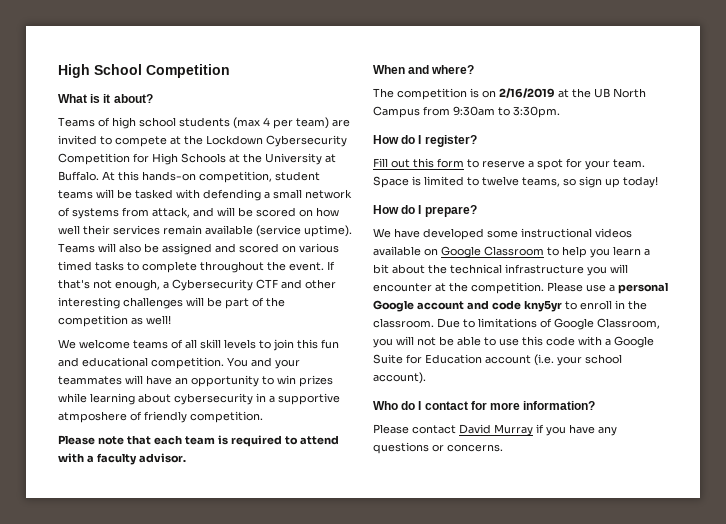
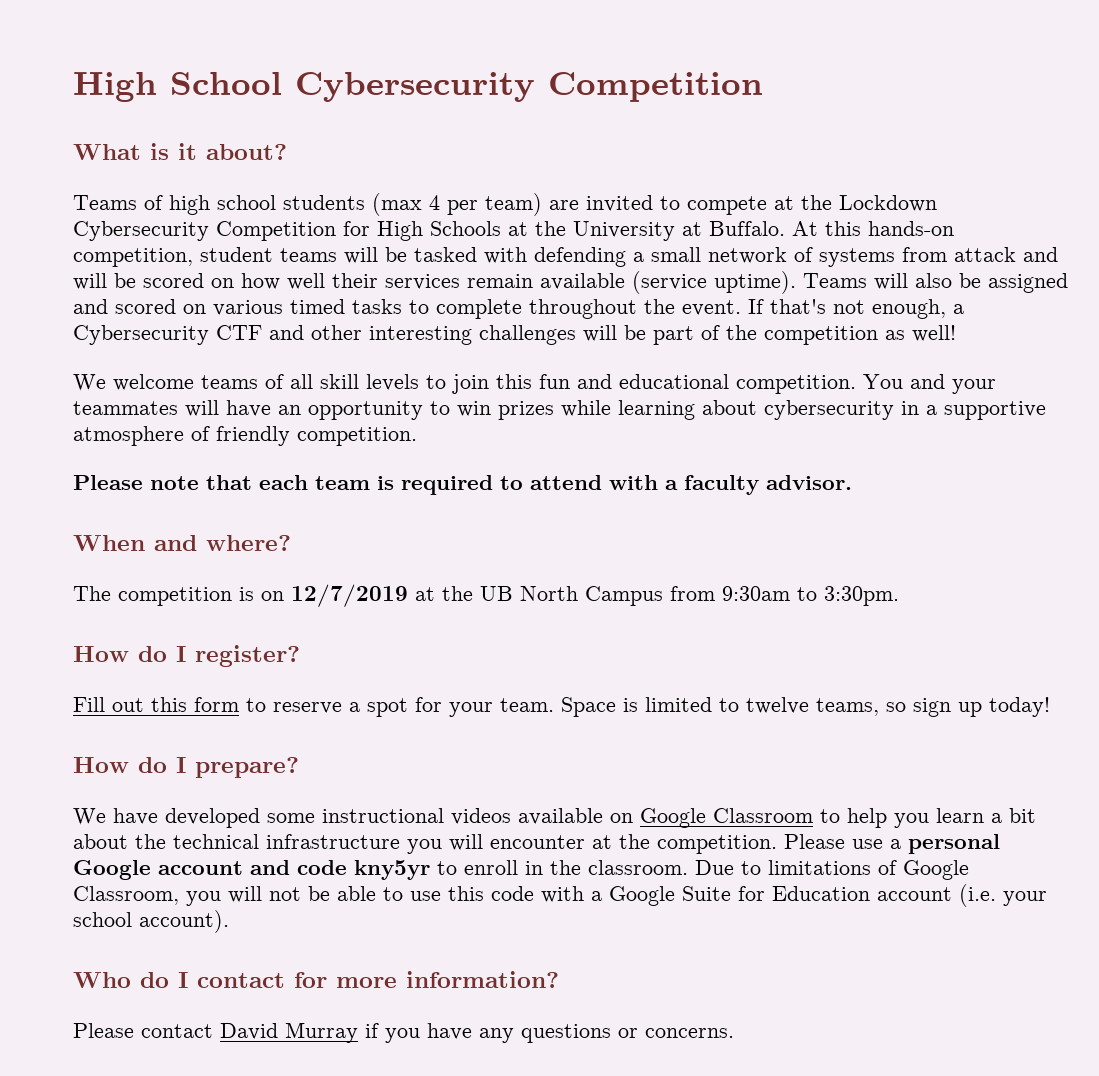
- High School Competition
+ High School Cybersecurity Competition
- At this hands-on competition, student teams will be tasked with defending a small network of systems from attack, and will be scored on how well their services remain available (service uptime).
+ At this hands-on competition, student teams will be tasked with defending a small network of systems from attack and will be scored on how well their services remain available (service uptime).
- You and your teammates will have an opportunity to win prizes while learning about cybersecurity in a supportive atmposhere of friendly competition.
+ You and your teammates will have an opportunity to win prizes while learning about cybersecurity in a supportive atmosphere of friendly competition.
- The competition is on 2/16/2019 at the UB North Campus from 9:30am to 3:30pm.
+ The competition is on 12/7/2019 at the UB North Campus from 9:30am to 3:30pm.

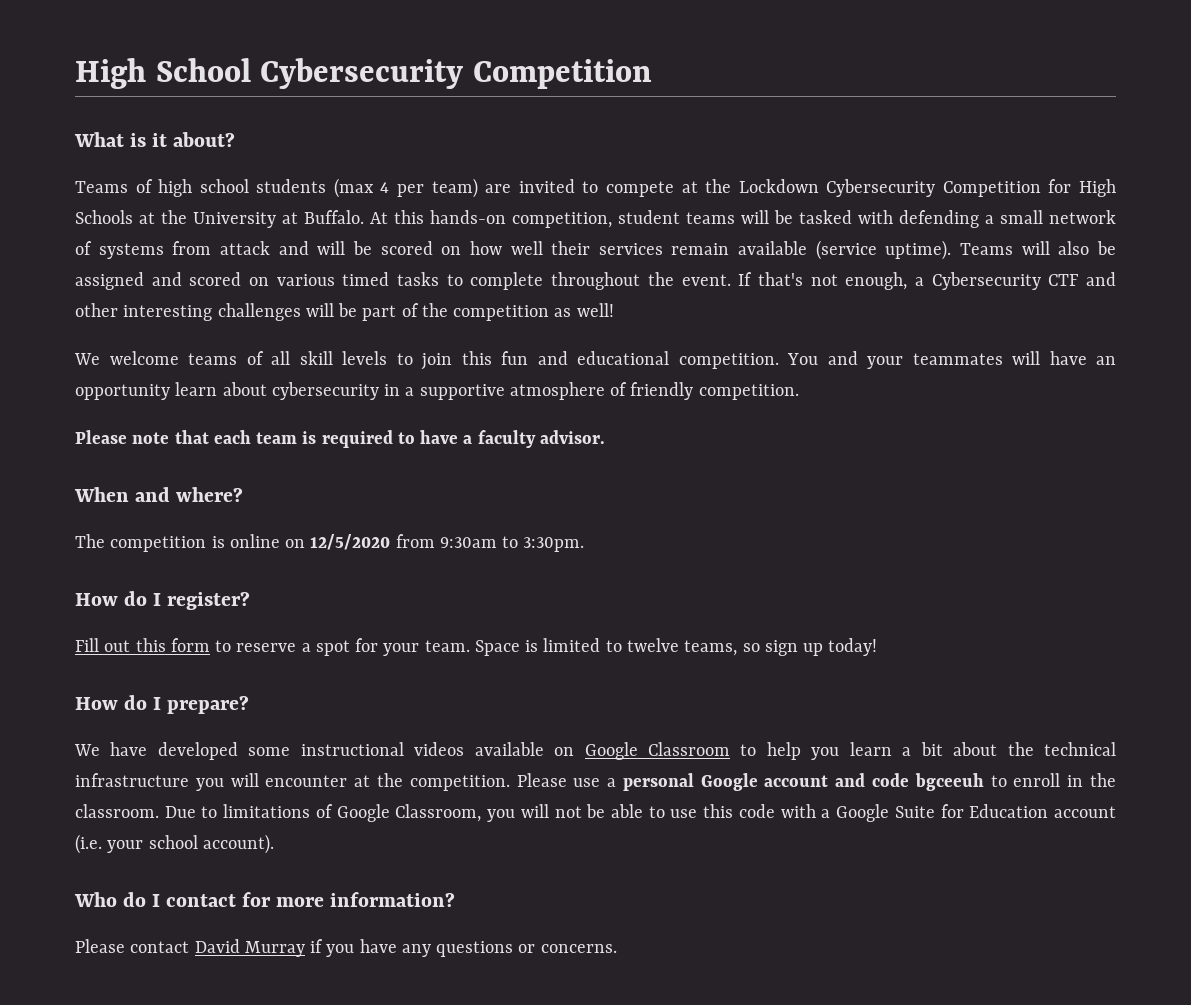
- You and your teammates will have an opportunity to win prizes while learning about cybersecurity in a supportive atmosphere of friendly competition.
+ You and your teammates will have an opportunity learn about cybersecurity in a supportive atmosphere of friendly competition.
- Please note that each team is required to attend with a faculty advisor.
+ Please note that each team is required to have a faculty advisor.
- The competition is on 12/7/2019 at the UB North Campus from 9:30am to 3:30pm.
+ The competition is online on 12/5/2020 from 9:30am to 3:30pm.
- Please use a personal Google account and code kny5yr to enroll in the classroom.
+ Please use a personal Google account and code bgceeuh to enroll in the classroom.

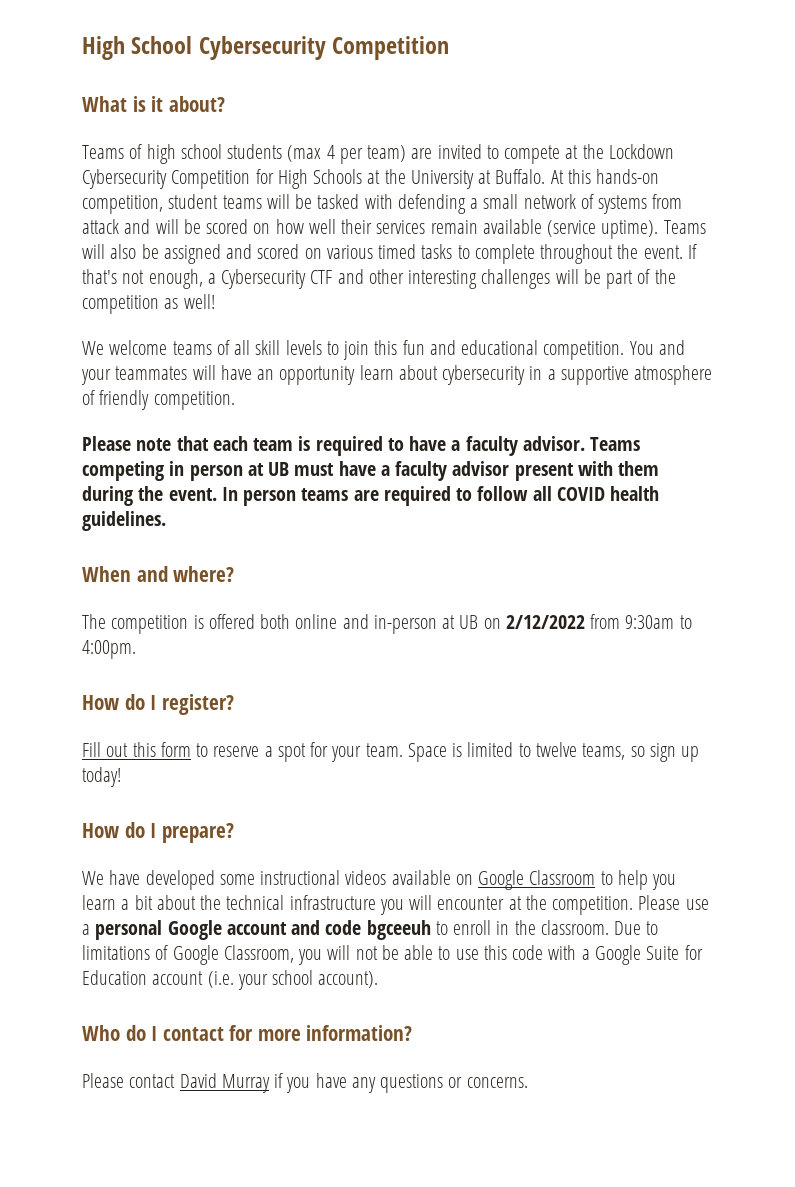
+ Teams competing in person at UB must have a faculty advisor present with them during the event. In person teams are required to follow all COVID health guidelines.
- The competition is online on 12/5/2020 from 9:30am to 3:30pm.
+ The competition is offered both online and in-person at UB on 2/12/2022 from 9:30am to 4:00pm.

